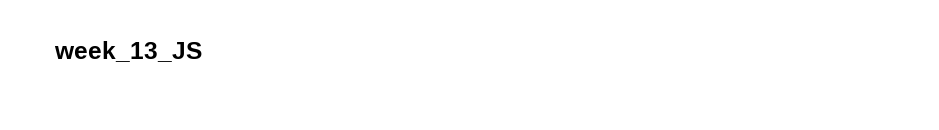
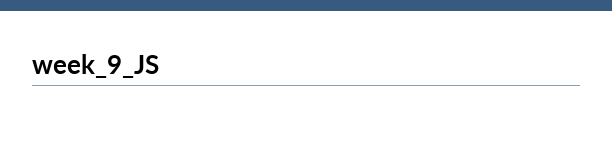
- week_13_JS
+ week_9_JS

